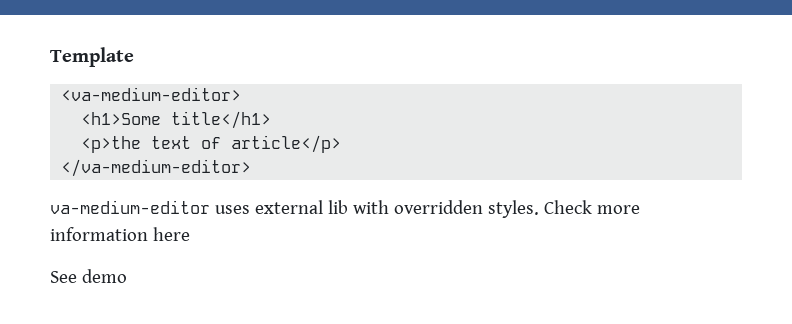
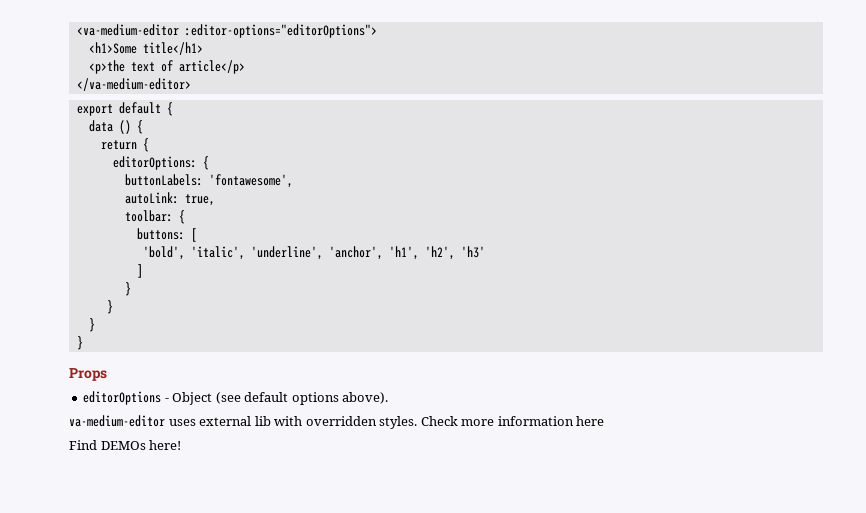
- Template
- <va-medium-editor>
+ <va-medium-editor :editor-options="editorOptions">
+ export default {
+ data () {
+ return {
+ editorOptions: {
+ buttonLabels: 'fontawesome',
+ autoLink: true,
+ toolbar: {
+ buttons: [
+ 'bold', 'italic', 'underline', 'anchor', 'h1', 'h2', 'h3'
+ ]
+ }
+ }
+ }
+ }
+ Props
+ editorOptions - Object (see default options above).
- See demo
+ Find DEMOs here!

